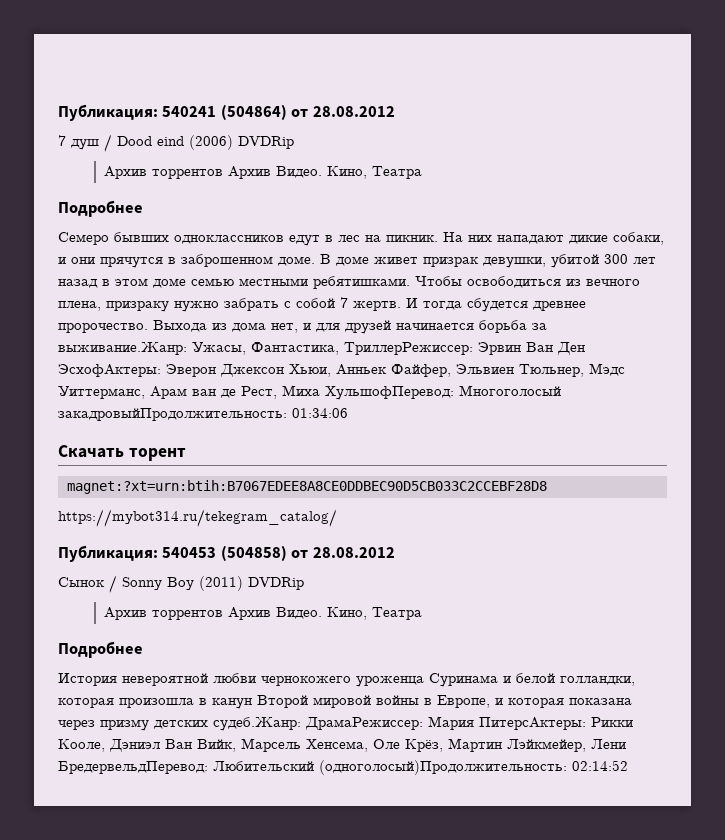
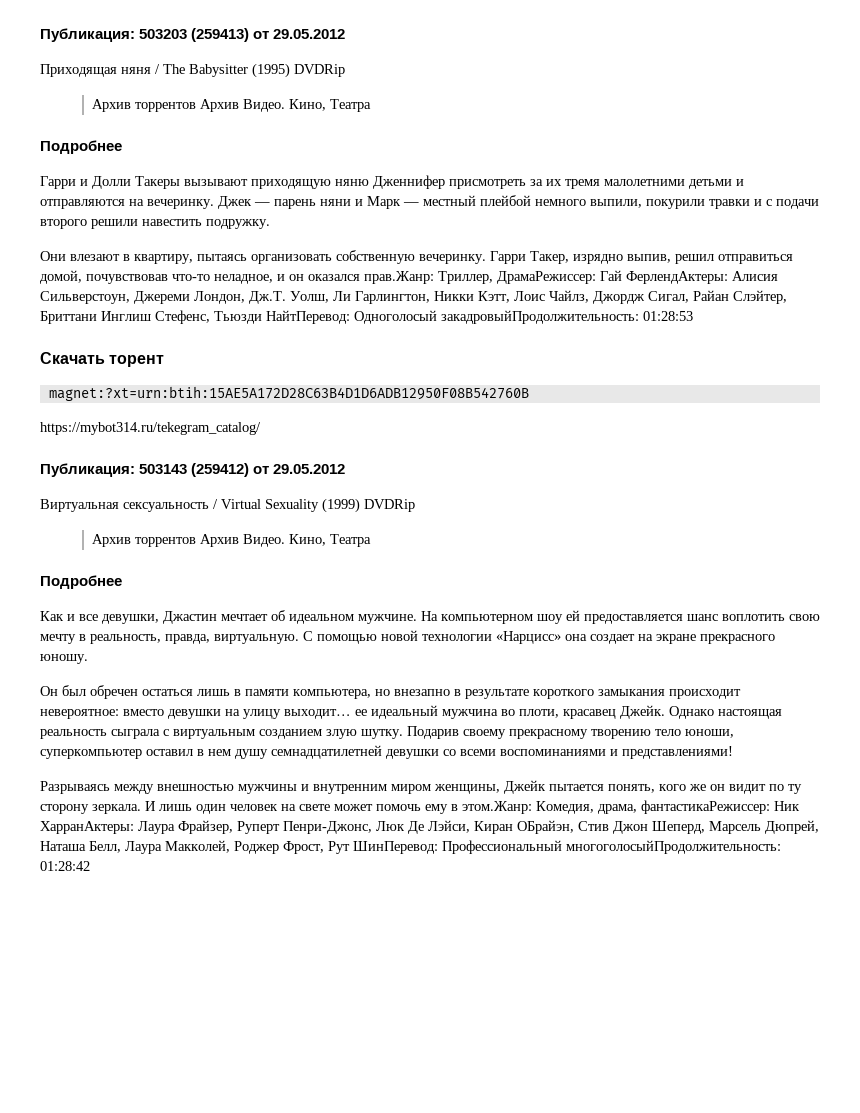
- Публикация: 540241 (504864) от 28.08.2012
- 7 душ / Dood eind (2006) DVDRip
+ Публикация: 503203 (259413) от 29.05.2012
+ Приходящая няня / The Babysitter (1995) DVDRip
  Архив торрентов Архив Видео. Кино, Театра
  Подробнее
- Семеро бывших одноклассников едут в лес на пикник. На них нападают дикие собаки, и они прячутся в заброшенном доме. В доме живет призрак девушки, убитой 300 лет назад в этом доме семью местными ребятишками. Чтобы освободиться из вечного плена, призраку нужно забрать с собой 7 жертв. И тогда сбудется древнее пророчество. Выхода из дома нет, и для друзей начинается борьба за выживание.Жанр: Ужасы, Фантастика, ТриллерРежиссер: Эрвин Ван Ден ЭсхофАктеры: Эверон Джексон Хьюи, Анньек Файфер, Эльвиен Тюльнер, Мэдс Уиттерманс, Арам ван де Рест, Миха ХульшофПеревод: Многоголосый закадровыйПродолжительность: 01:34:06
+ Гарри и Долли Такеры вызывают приходящую няню Дженнифер присмотреть за их тремя малолетними детьми и отправляются на вечеринку. Джек — парень няни и Марк — местный плейбой немного выпили, покурили травки и с подачи второго решили навестить подружку.
+ Они влезают в квартиру, пытаясь организовать собственную вечеринку. Гарри Такер, изрядно выпив, решил отправиться домой, почувствовав что-то неладное, и он оказался прав.Жанр: Триллер, ДрамаРежиссер: Гай ФерлендАктеры: Алисия Сильверстоун, Джереми Лондон, Дж.Т. Уолш, Ли Гарлингтон, Никки Кэтт, Лоис Чайлз, Джордж Сигал, Райан Слэйтер, Бриттани Инглиш Стефенс, Тьюзди НайтПеревод: Одноголосый закадровыйПродолжительность: 01:28:53
- magnet:?xt=urn:btih:B7067EDEE8A8CE0DDBEC90D5CB033C2CCEBF28D8
+ magnet:?xt=urn:btih:15AE5A172D28C63B4D1D6ADB12950F08B542760B
- Публикация: 540453 (504858) от 28.08.2012
- Сынок / Sonny Boy (2011) DVDRip
+ Публикация: 503143 (259412) от 29.05.2012
+ Виртуальная сексуальность / Virtual Sexuality (1999) DVDRip
  Архив торрентов Архив Видео. Кино, Театра
  Подробнее
- История невероятной любви чернокожего уроженца Суринама и белой голландки, которая произошла в канун Второй мировой войны в Европе, и которая показана через призму детских судеб.Жанр: ДрамаРежиссер: Мария ПитерсАктеры: Рикки Кооле, Дэниэл Ван Вийк, Марсель Хенсема, Оле Крёз, Мартин Лэйкмейер, Лени БредервельдПеревод: Любительский (одноголосый)Продолжительность: 02:14:52
+ Как и все девушки, Джастин мечтает об идеальном мужчине. На компьютерном шоу ей предоставляется шанс воплотить свою мечту в реальность, правда, виртуальную. С помощью новой технологии «Нарцисс» она создает на экране прекрасного юношу.
+ Он был обречен остаться лишь в памяти компьютера, но внезапно в результате короткого замыкания происходит невероятное: вместо девушки на улицу выходит… ее идеальный мужчина во плоти, красавец Джейк. Однако настоящая реальность сыграла с виртуальным созданием злую шутку. Подарив своему прекрасному творению тело юноши, суперкомпьютер оставил в нем душу семнадцатилетней девушки со всеми воспоминаниями и представлениями!
+ Разрываясь между внешностью мужчины и внутренним миром женщины, Джейк пытается понять, кого же он видит по ту сторону зеркала. И лишь один человек на свете может помочь ему в этом.Жанр: Комедия, драма, фантастикаРежиссер: Ник ХарранАктеры: Лаура Фрайзер, Руперт Пенри-Джонс, Люк Де Лэйси, Киран ОБрайэн, Стив Джон Шеперд, Марсель Дюпрей, Наташа Белл, Лаура Макколей, Роджер Фрост, Рут ШинПеревод: Профессиональный многоголосыйПродолжительность: 01:28:42

